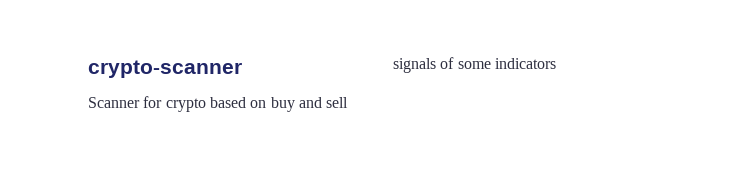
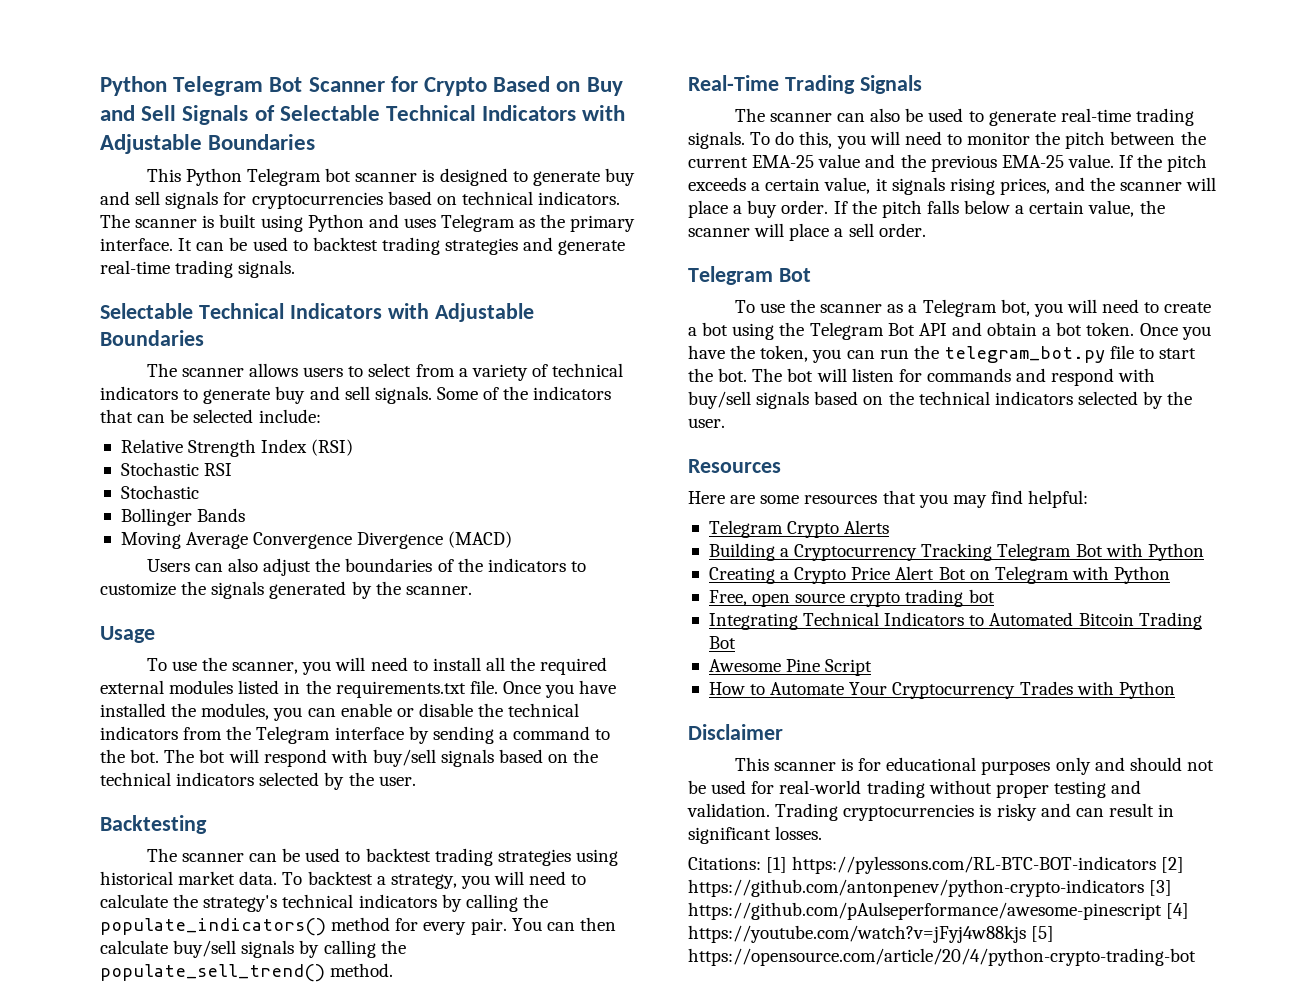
- crypto-scanner
- Scanner for crypto based on buy and sell signals of some indicators
+ Python Telegram Bot Scanner for Crypto Based on Buy and Sell Signals of Selectable Technical Indicators with Adjustable Boundaries
+ This Python Telegram bot scanner is designed to generate buy and sell signals for cryptocurrencies based on technical indicators. The scanner is built using Python and uses Telegram as the primary interface. It can be used to backtest trading strategies and generate real-time trading signals.
+ Selectable Technical Indicators with Adjustable Boundaries
+ The scanner allows users to select from a variety of technical indicators to generate buy and sell signals. Some of the indicators that can be selected include:
+ Relative Strength Index (RSI)
+ Stochastic RSI
+ Stochastic
+ Bollinger Bands
+ Moving Average Convergence Divergence (MACD)
+ Users can also adjust the boundaries of the indicators to customize the signals generated by the scanner.
+ Usage
+ To use the scanner, you will need to install all the required external modules listed in the requirements.txt file. Once you have installed the modules, you can enable or disable the technical indicators from the Telegram interface by sending a command to the bot. The bot will respond with buy/sell signals based on the technical indicators selected by the user.
+ Backtesting
+ The scanner can be used to backtest trading strategies using historical market data. To backtest a strategy, you will need to calculate the strategy's technical indicators by calling the populate_indicators() method for every pair. You can then calculate buy/sell signals by calling the populate_sell_trend() method.
+ Real-Time Trading Signals
+ The scanner can also be used to generate real-time trading signals. To do this, you will need to monitor the pitch between the current EMA-25 value and the previous EMA-25 value. If the pitch exceeds a certain value, it signals rising prices, and the scanner will place a buy order. If the pitch falls below a certain value, the scanner will place a sell order.
+ Telegram Bot
+ To use the scanner as a Telegram bot, you will need to create a bot using the Telegram Bot API and obtain a bot token. Once you have the token, you can run the telegram_bot.py file to start the bot. The bot will listen for commands and respond with buy/sell signals based on the technical indicators selected by the user.
+ Resources
+ Here are some resources that you may find helpful:
+ Telegram Crypto Alerts
+ Building a Cryptocurrency Tracking Telegram Bot with Python
+ Creating a Crypto Price Alert Bot on Telegram with Python
+ Free, open source crypto trading bot
+ Integrating Technical Indicators to Automated Bitcoin Trading Bot
+ Awesome Pine Script
+ How to Automate Your Cryptocurrency Trades with Python
+ Disclaimer
+ This scanner is for educational purposes only and should not be used for real-world trading without proper testing and validation. Trading cryptocurrencies is risky and can result in significant losses.
+ Citations: [1] https://pylessons.com/RL-BTC-BOT-indicators [2] https://github.com/antonpenev/python-crypto-indicators [3] https://github.com/pAulseperformance/awesome-pinescript [4] https://youtube.com/watch?v=jFyj4w88kjs [5] https://opensource.com/article/20/4/python-crypto-trading-bot

